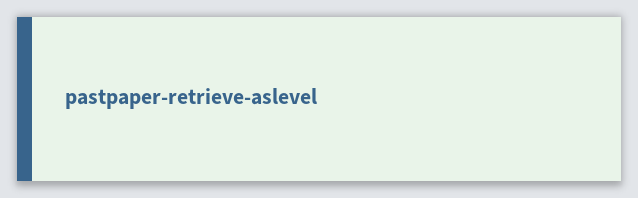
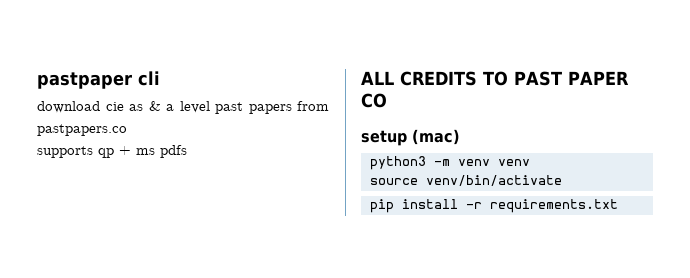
- pastpaper-retrieve-aslevel
+ pastpaper cli
+ download cie as & a level past papers from pastpapers.co
+ supports qp + ms pdfs
+ ALL CREDITS TO PAST PAPER CO
+ setup (mac)
+ python3 -m venv venv
+ source venv/bin/activate
+ pip install -r requirements.txt

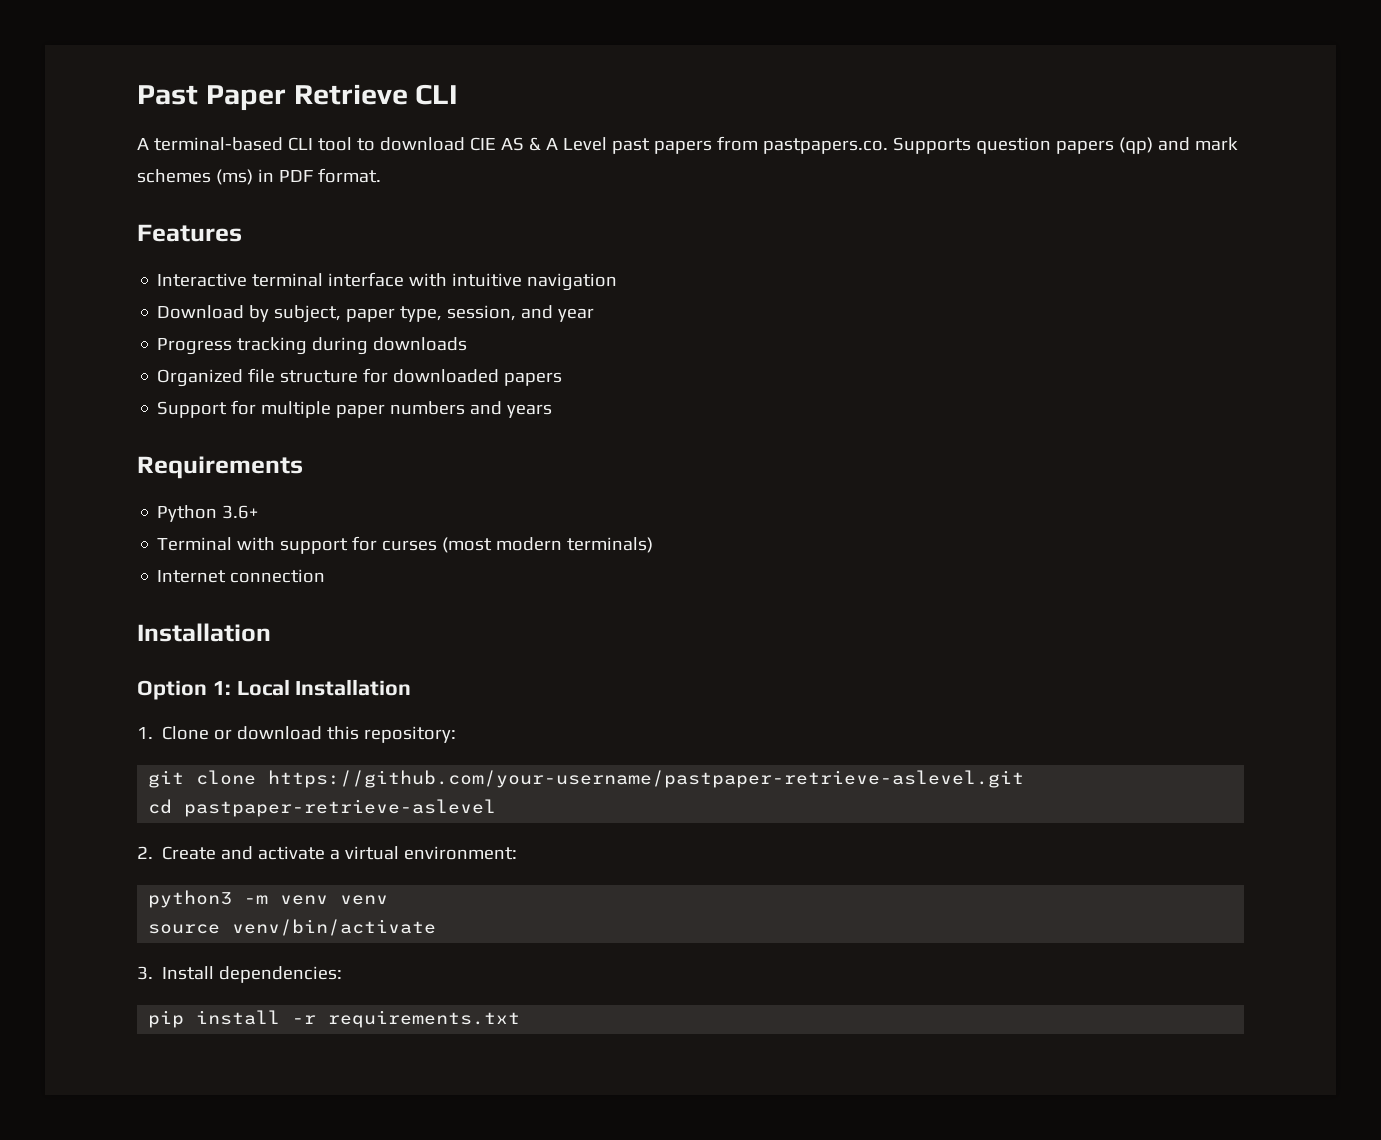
- pastpaper cli
- download cie as & a level past papers from pastpapers.co
- supports qp + ms pdfs
- ALL CREDITS TO PAST PAPER CO
- setup (mac)
+ Past Paper Retrieve CLI
+ A terminal-based CLI tool to download CIE AS & A Level past papers from pastpapers.co. Supports question papers (qp) and mark schemes (ms) in PDF format.
+ Features
+ Interactive terminal interface with intuitive navigation
+ Download by subject, paper type, session, and year
+ Progress tracking during downloads
+ Organized file structure for downloaded papers
+ Support for multiple paper numbers and years
+ Requirements
+ Python 3.6+
+ Terminal with support for curses (most modern terminals)
+ Internet connection
+ Installation
+ Option 1: Local Installation
+ 1. Clone or download this repository:
+ git clone https://github.com/your-username/pastpaper-retrieve-aslevel.git
+ cd pastpaper-retrieve-aslevel
+ 2. Create and activate a virtual environment:
+ 3. Install dependencies:

